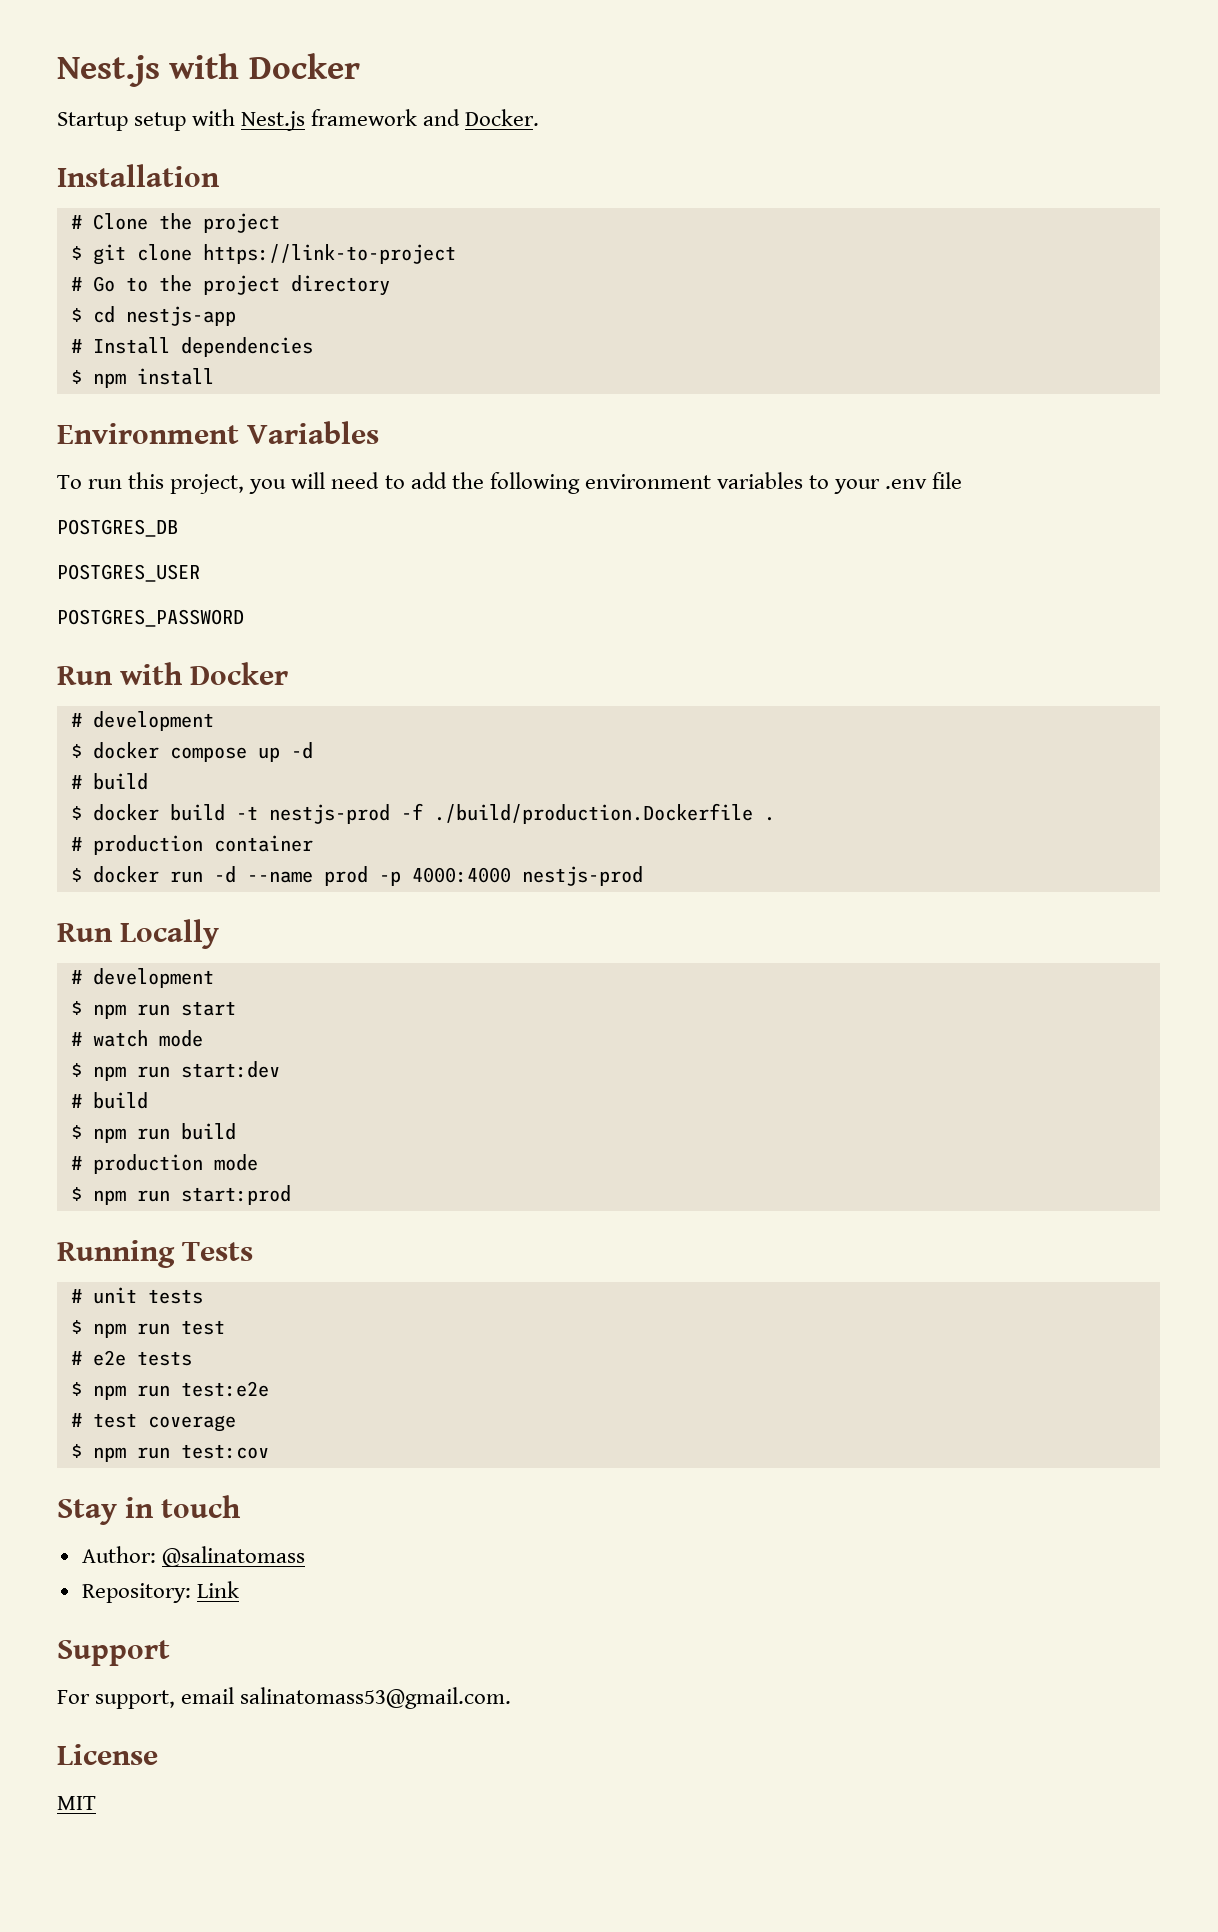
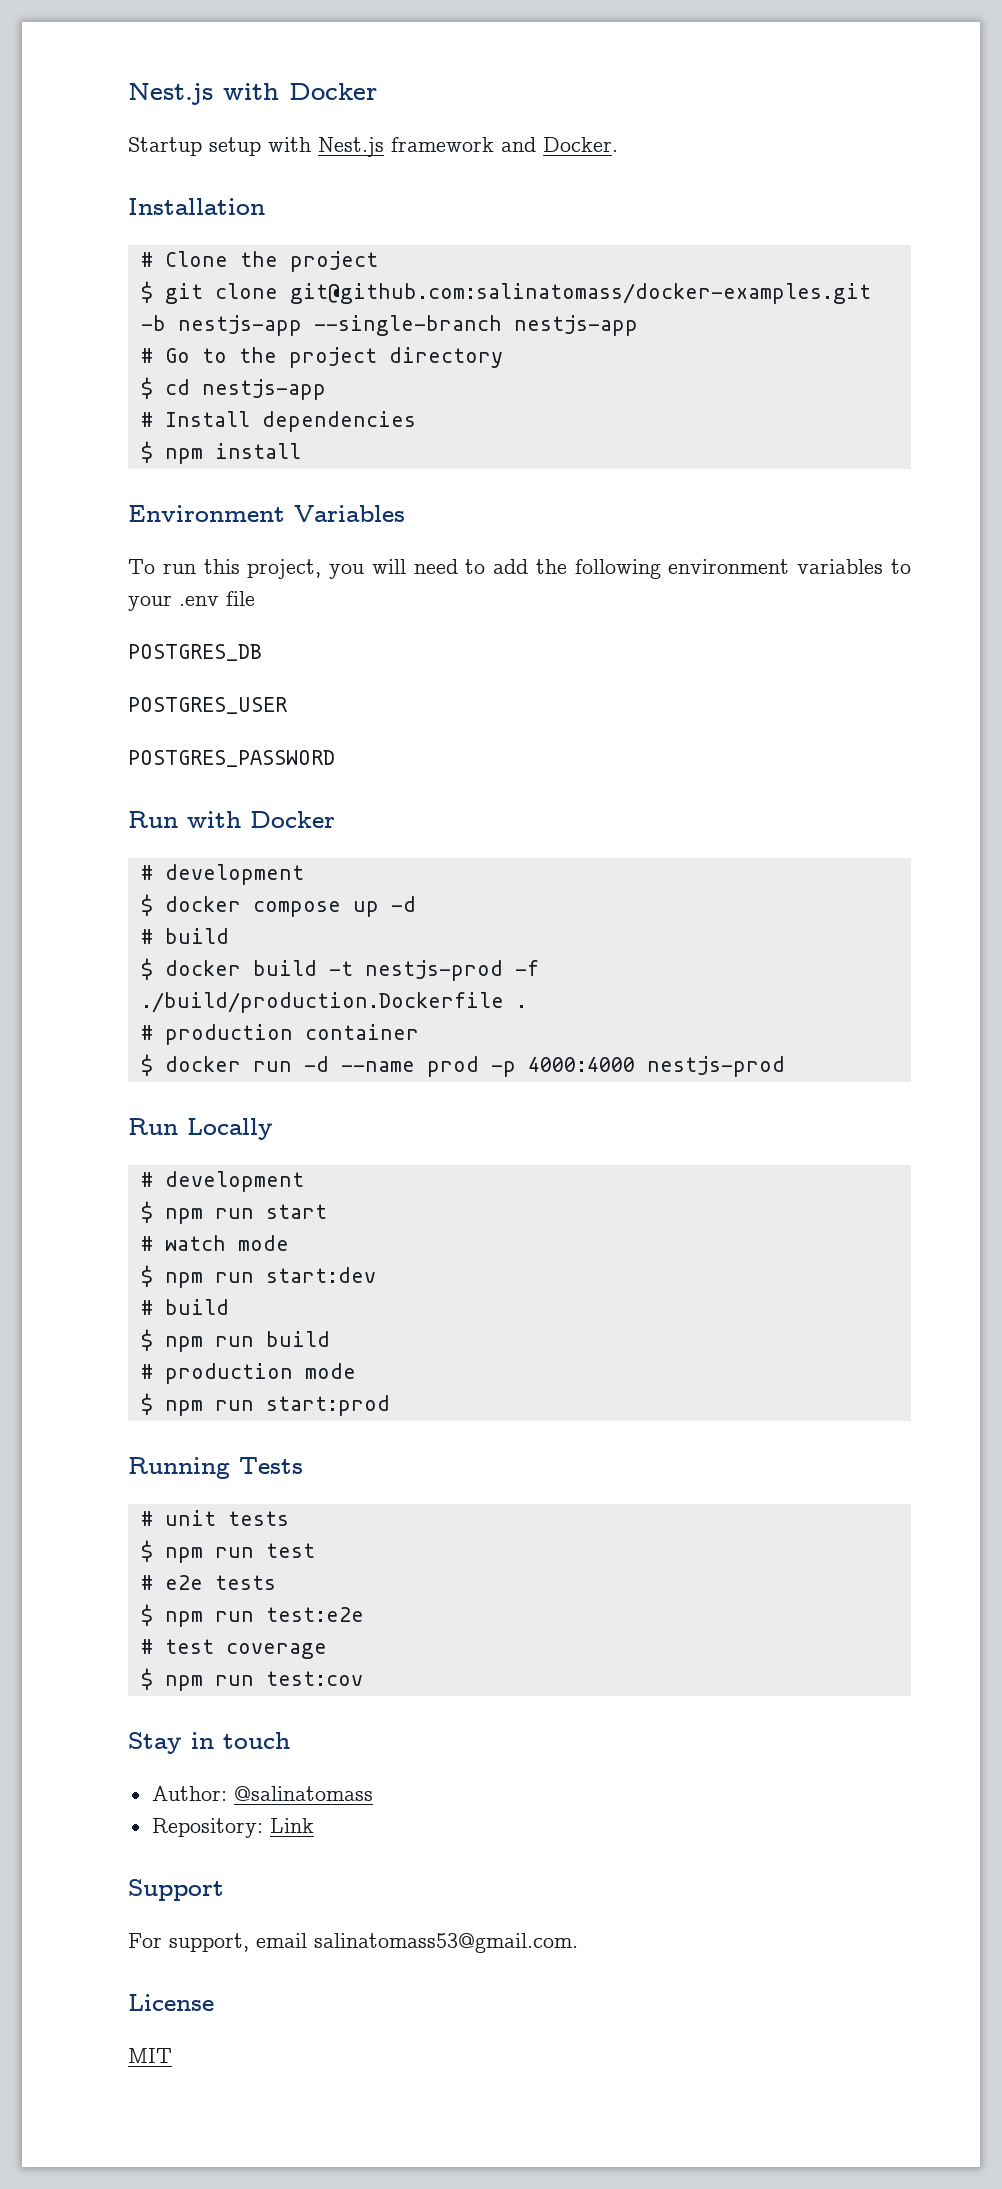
- $ git clone https://link-to-project
+ $ git clone git@github.com:salinatomass/docker-examples.git -b nestjs-app --single-branch nestjs-app

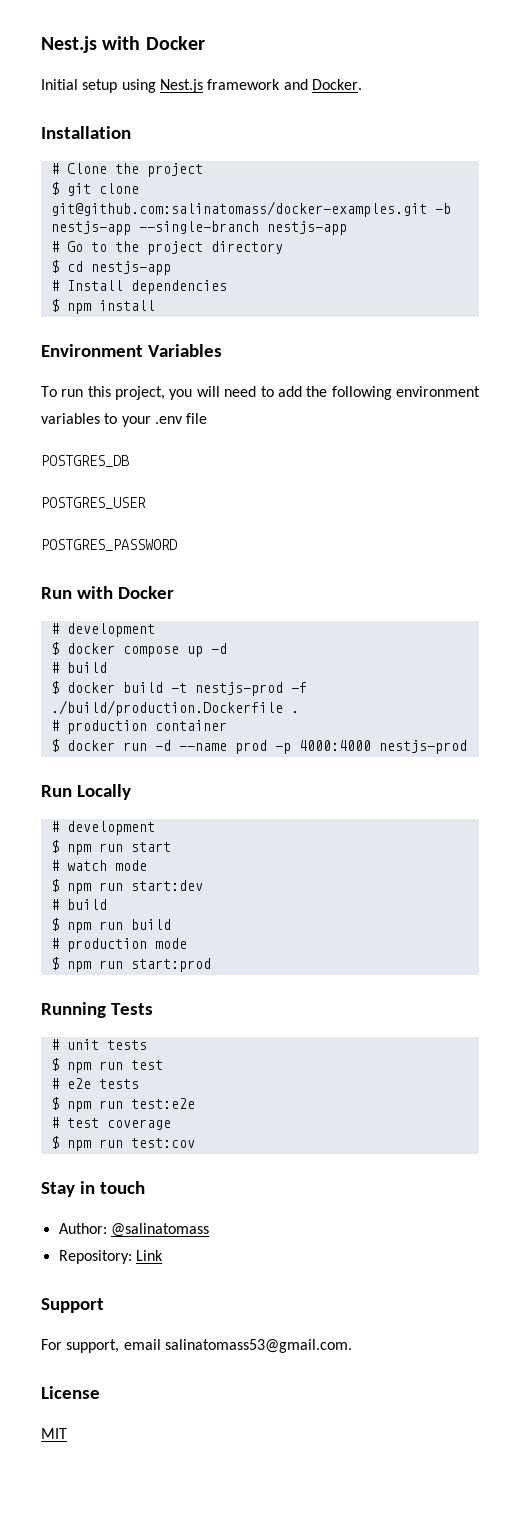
- Startup setup with Nest.js framework and Docker.
+ Initial setup using Nest.js framework and Docker.

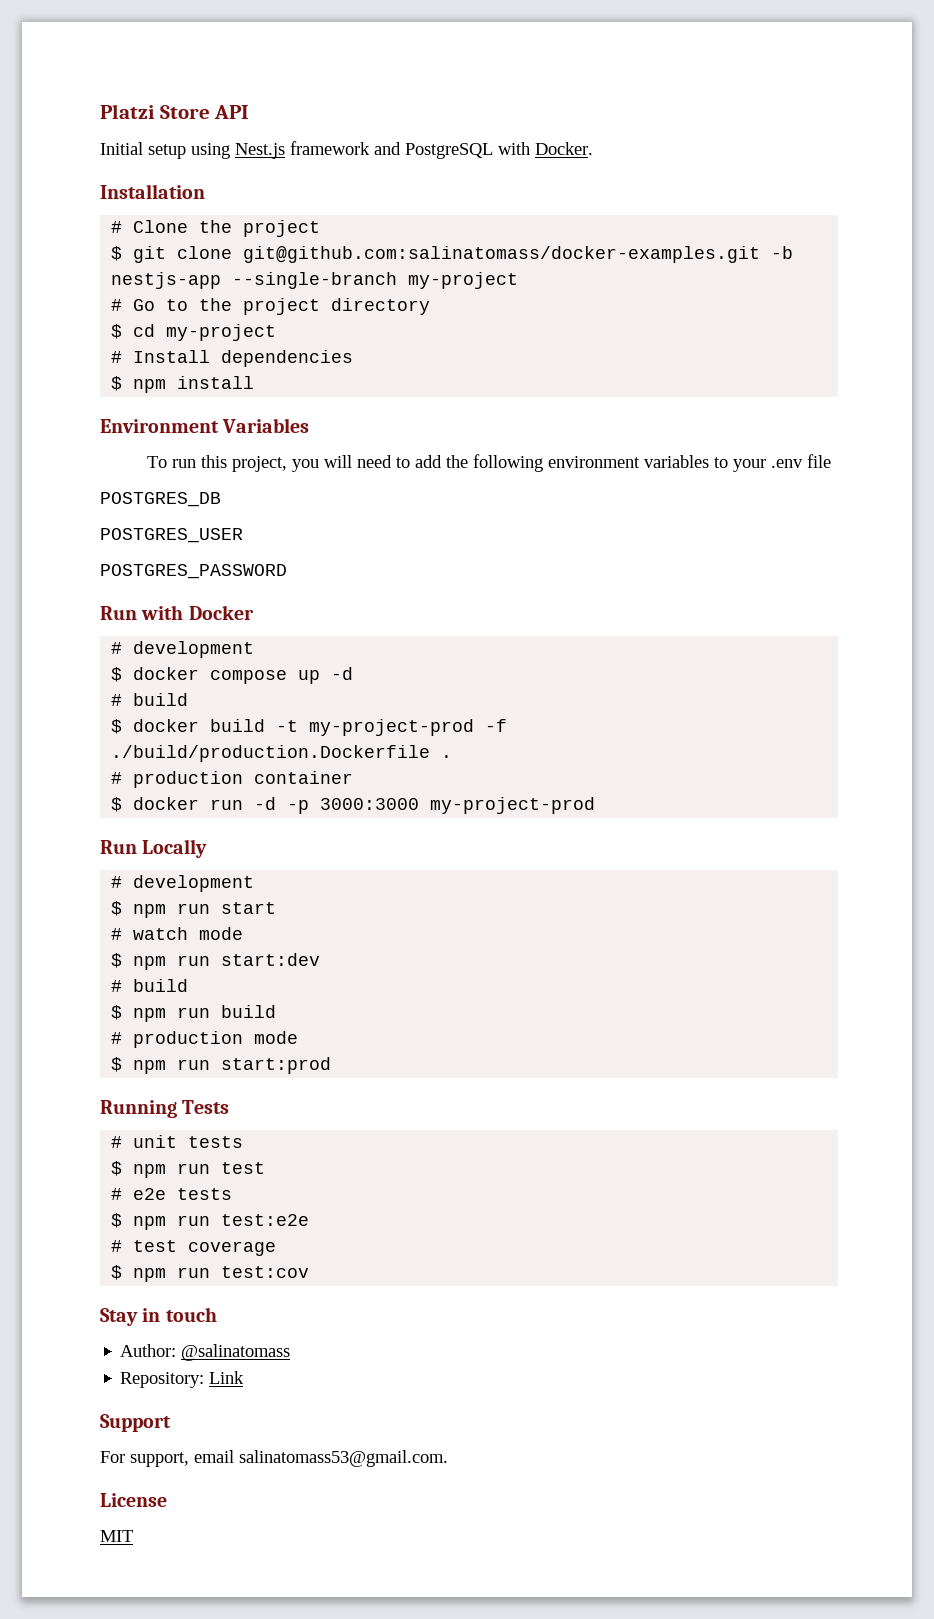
- Nest.js with Docker
+ Platzi Store API
- Initial setup using Nest.js framework and Docker.
+ Initial setup using Nest.js framework and PostgreSQL with Docker.
- $ git clone git@github.com:salinatomass/docker-examples.git -b nestjs-app --single-branch nestjs-app
+ $ git clone git@github.com:salinatomass/docker-examples.git -b nestjs-app --single-branch my-project
- $ cd nestjs-app
+ $ cd my-project
- $ docker build -t nestjs-prod -f ./build/production.Dockerfile .
+ $ docker build -t my-project-prod -f ./build/production.Dockerfile .
- $ docker run -d --name prod -p 4000:4000 nestjs-prod
+ $ docker run -d -p 3000:3000 my-project-prod

